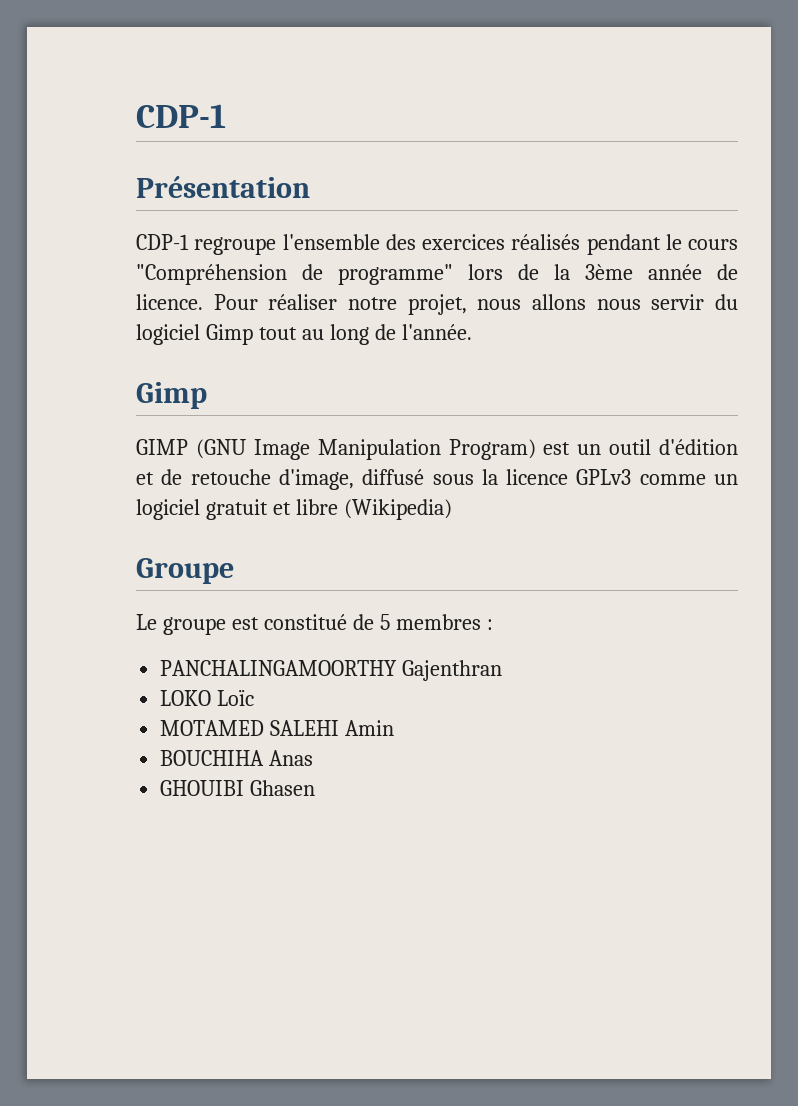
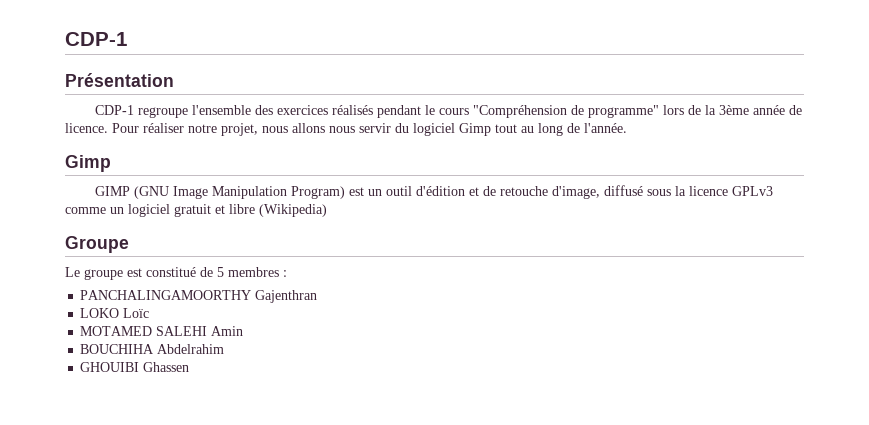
- BOUCHIHA Anas
+ BOUCHIHA Abdelrahim
- GHOUIBI Ghasen
+ GHOUIBI Ghassen

